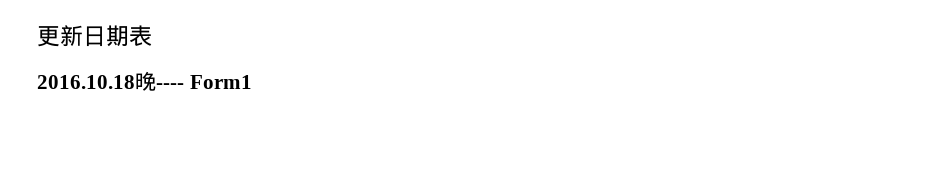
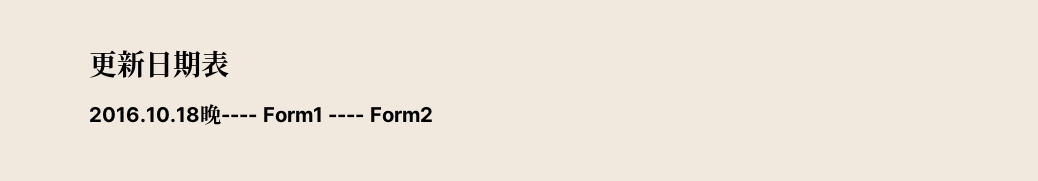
- 2016.10.18晚---- Form1
+ 2016.10.18晚---- Form1 ---- Form2

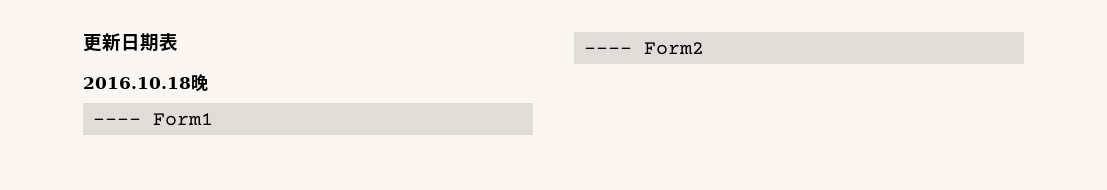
- 2016.10.18晚---- Form1 ---- Form2
+ 2016.10.18晚
+ ---- Form1
+ ---- Form2

